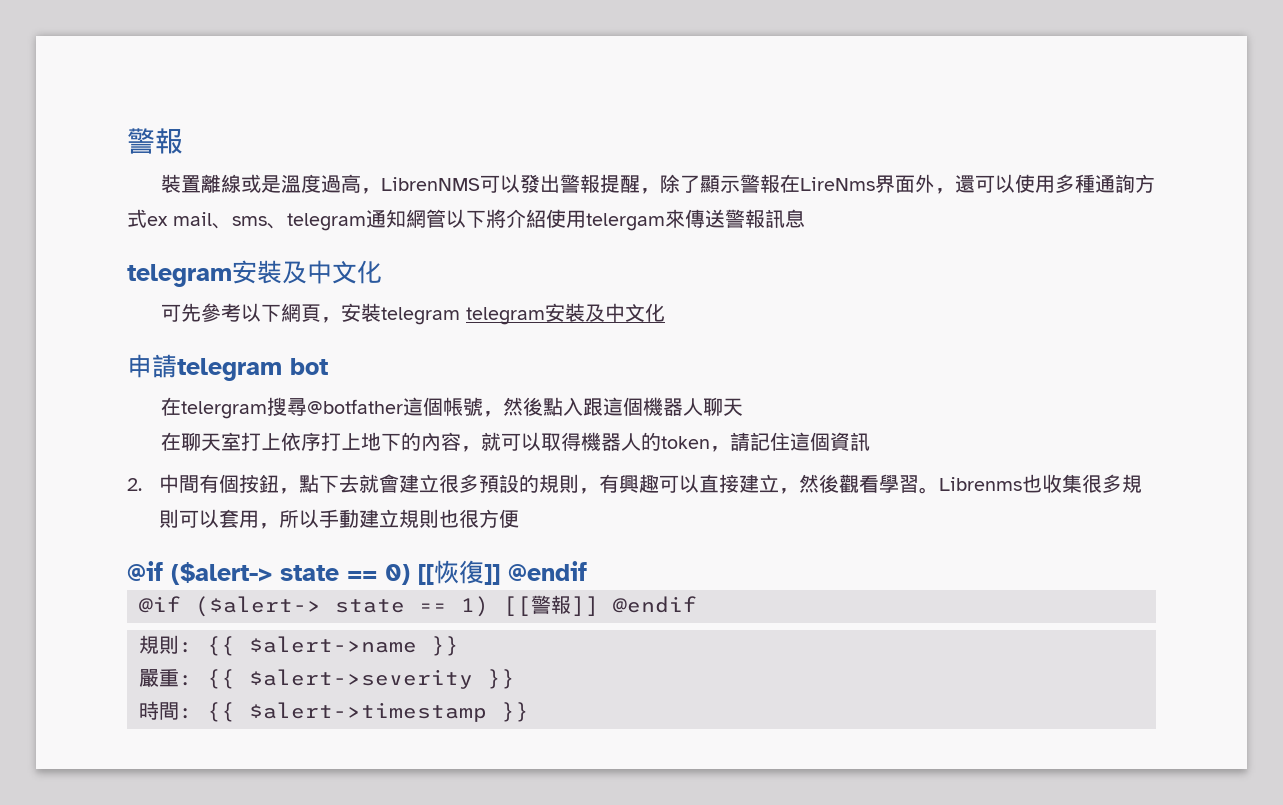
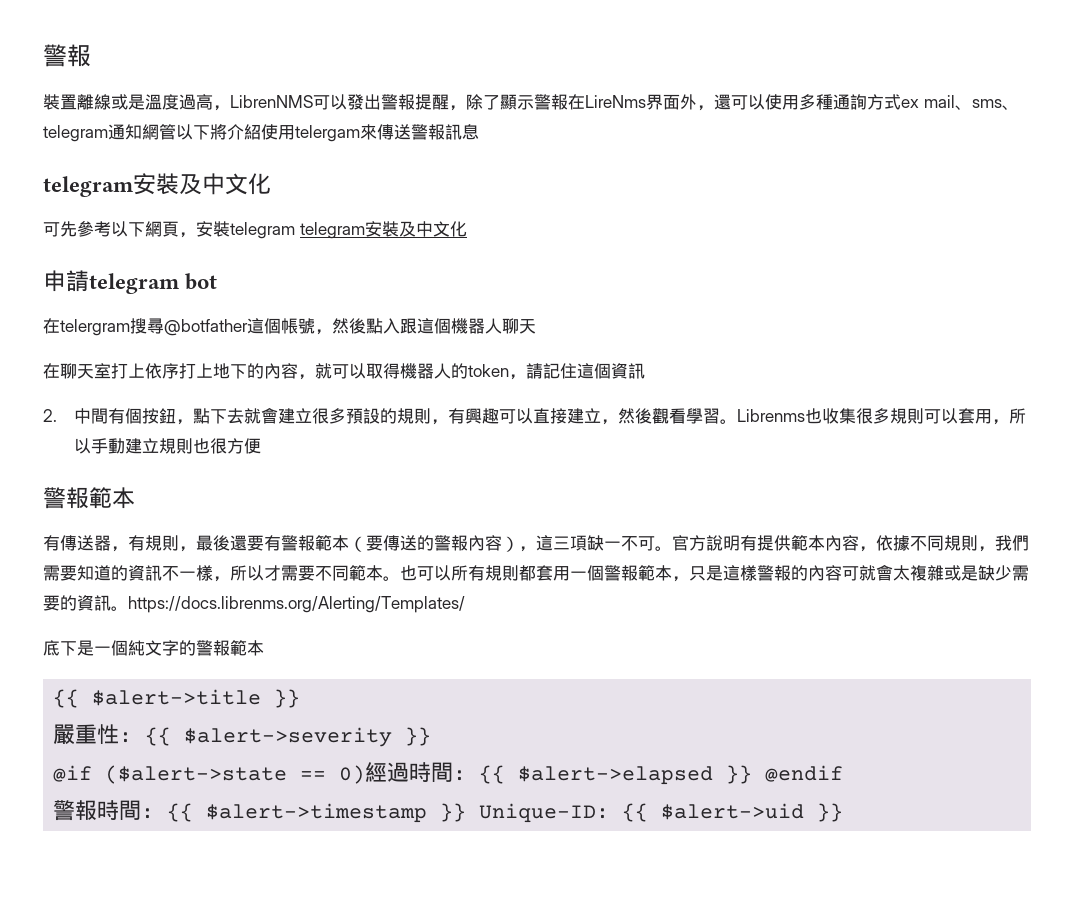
  Librenms也收集很多規則可以套用，所以手動建立規則也很方便
- @if ($alert-> state == 0) [[恢復]] @endif
- @if ($alert-> state == 1) [[警報]] @endif
- 規則: {{ $alert->name }}
+ 警報範本
+ 有傳送器，有規則，最後還要有警報範本（要傳送的警報內容），這三項缺一不可。官方說明有提供範本內容，依據不同規則，我們需要知道的資訊不一樣，所以才需要不同範本。也可以所有規則都套用一個警報範本，只是這樣警報的內容可就會太複雜或是缺少需要的資訊。https://docs.librenms.org/Alerting/Templates/
+ 底下是一個純文字的警報範本
+ {{ $alert->title }}
- 嚴重: {{ $alert->severity }}
+ 嚴重性: {{ $alert->severity }}
- 時間: {{ $alert->timestamp }}
+ @if ($alert->state == 0)經過時間: {{ $alert->elapsed }} @endif
+ 警報時間: {{ $alert->timestamp }} Unique-ID: {{ $alert->uid }}

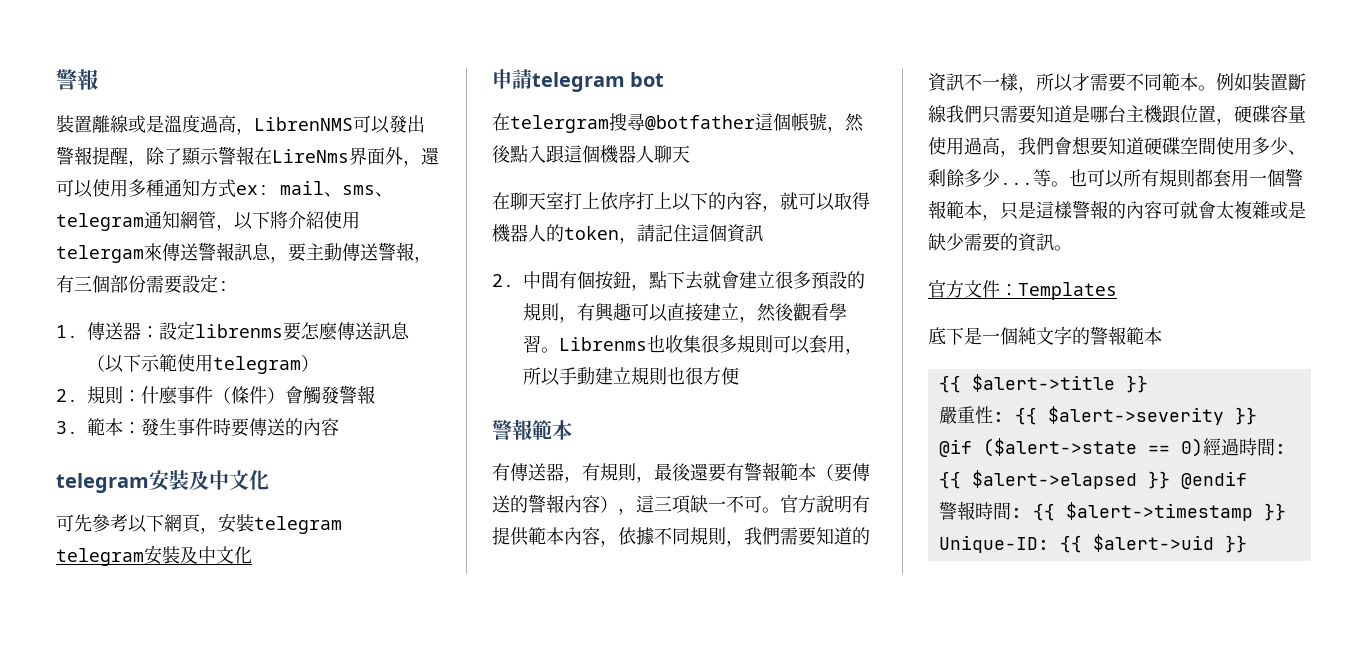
- 裝置離線或是溫度過高，LibrenNMS可以發出警報提醒，除了顯示警報在LireNms界面外，還可以使用多種通詢方式ex mail、sms、telegram通知網管以下將介紹使用telergam來傳送警報訊息
+ 裝置離線或是溫度過高，LibrenNMS可以發出警報提醒，除了顯示警報在LireNms界面外，還可以使用多種通知方式ex: mail、sms、telegram通知網管，以下將介紹使用telergam來傳送警報訊息，要主動傳送警報，有三個部份需要設定:
+ 1.傳送器：設定librenms要怎麼傳送訊息（以下示範使用telegram）
+ 2.規則：什麼事件（條件）會觸發警報
+ 3.範本：發生事件時要傳送的內容
- 在聊天室打上依序打上地下的內容，就可以取得機器人的token，請記住這個資訊
+ 在聊天室打上依序打上以下的內容，就可以取得機器人的token，請記住這個資訊
+ 例如裝置斷線我們只需要知道是哪台主機跟位置，硬碟容量使用過高，我們會想要知道硬碟空間使用多少、剩餘多少...等。
- 也可以所有規則都套用一個警報範本，只是這樣警報的內容可就會太複雜或是缺少需要的資訊。https://docs.librenms.org/Alerting/Templates/
+ 也可以所有規則都套用一個警報範本，只是這樣警報的內容可就會太複雜或是缺少需要的資訊。
+ 官方文件：Templates

